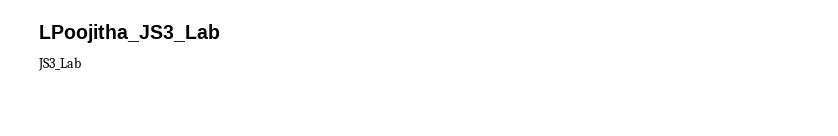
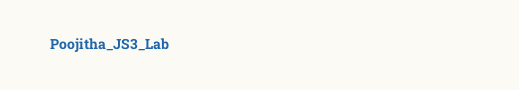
- LPoojitha_JS3_Lab
- JS3_Lab
+ Poojitha_JS3_Lab

